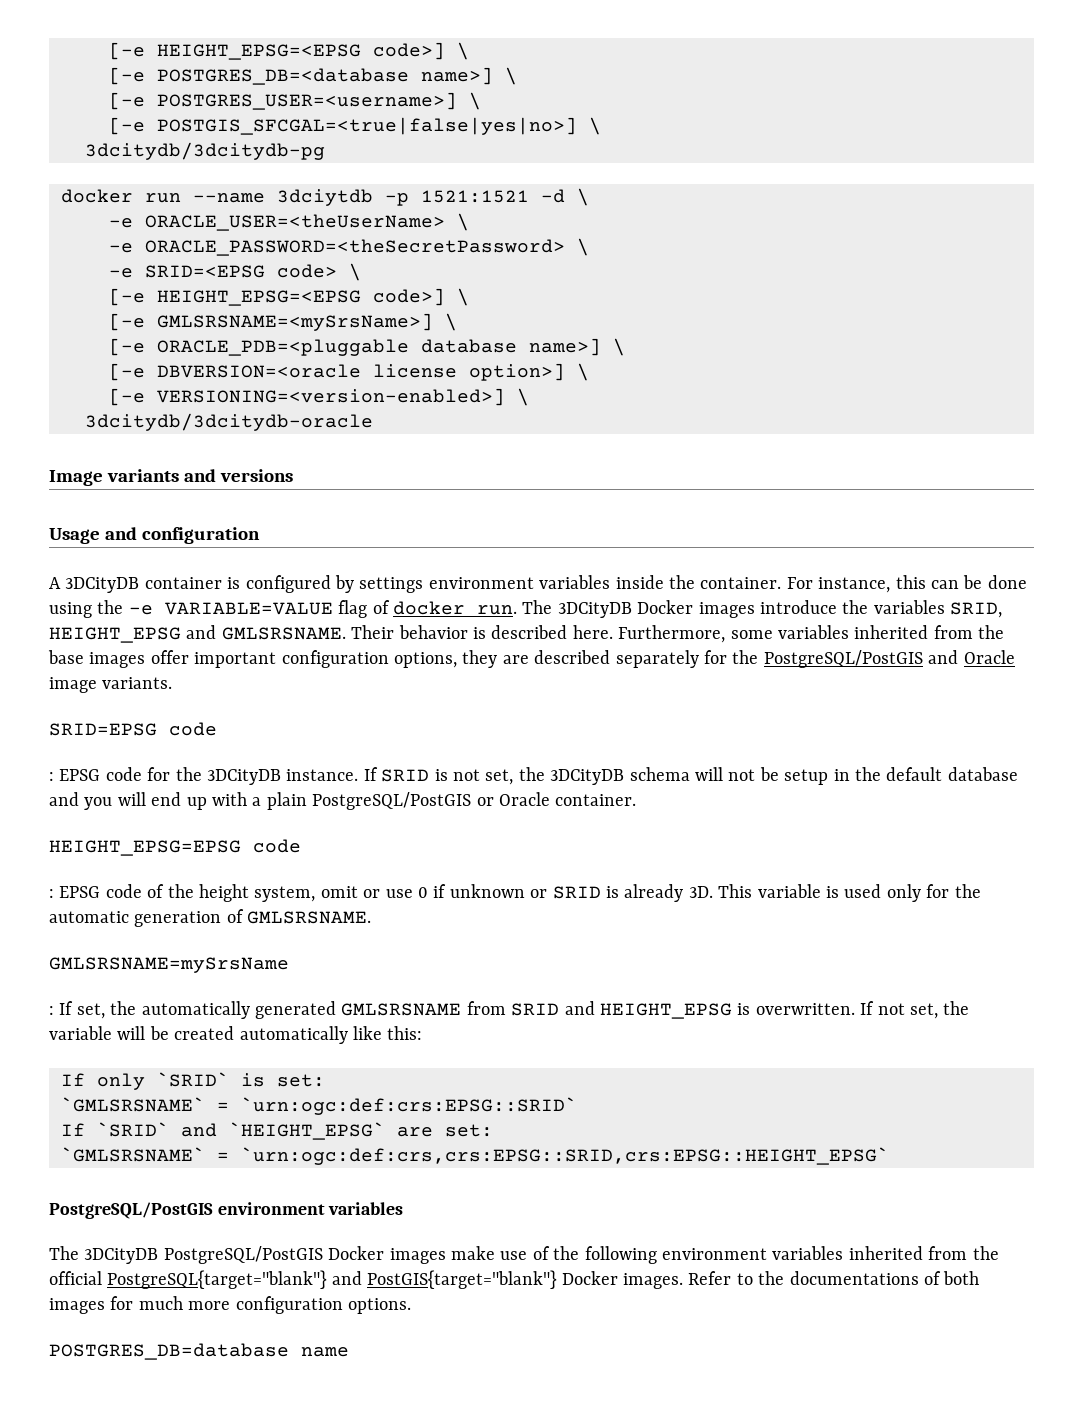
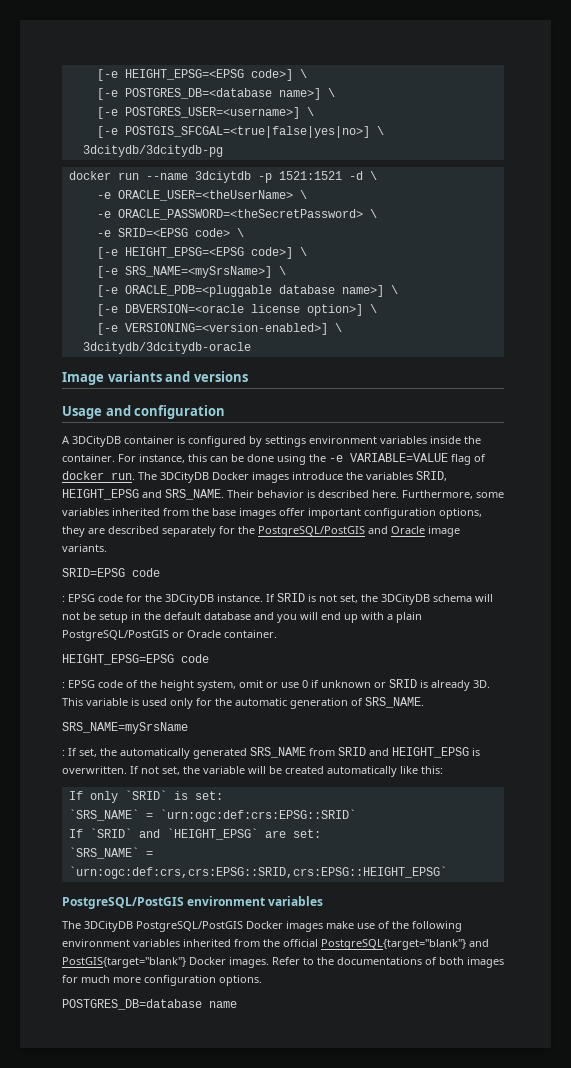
- [-e GMLSRSNAME=<mySrsName>] \
+ [-e SRS_NAME=<mySrsName>] \
- The 3DCityDB Docker images introduce the variables SRID, HEIGHT_EPSG and GMLSRSNAME.
+ The 3DCityDB Docker images introduce the variables SRID, HEIGHT_EPSG and SRS_NAME.
- This variable is used only for the automatic generation of GMLSRSNAME.
- GMLSRSNAME=mySrsName
+ This variable is used only for the automatic generation of SRS_NAME.
+ SRS_NAME=mySrsName
- : If set, the automatically generated GMLSRSNAME from SRID and HEIGHT_EPSG is overwritten.
+ : If set, the automatically generated SRS_NAME from SRID and HEIGHT_EPSG is overwritten.
- `GMLSRSNAME` = `urn:ogc:def:crs:EPSG::SRID`
+ `SRS_NAME` = `urn:ogc:def:crs:EPSG::SRID`
- `GMLSRSNAME` = `urn:ogc:def:crs,crs:EPSG::SRID,crs:EPSG::HEIGHT_EPSG`
+ `SRS_NAME` = `urn:ogc:def:crs,crs:EPSG::SRID,crs:EPSG::HEIGHT_EPSG`

